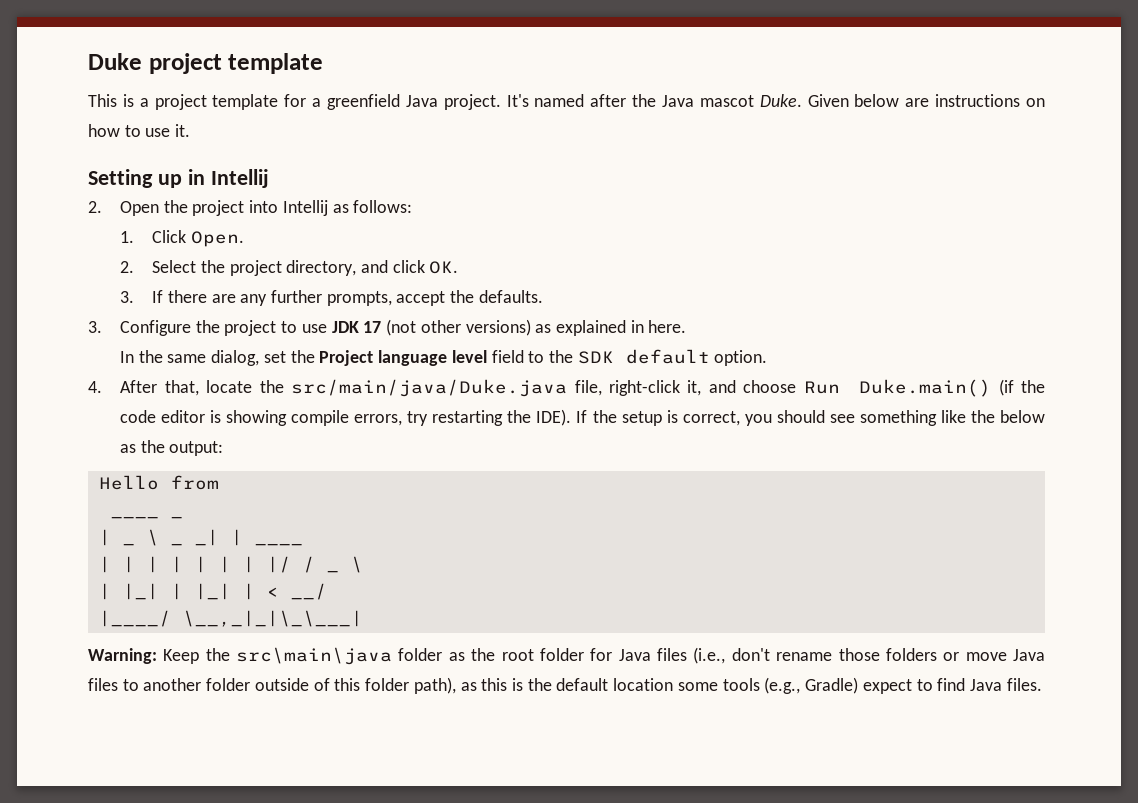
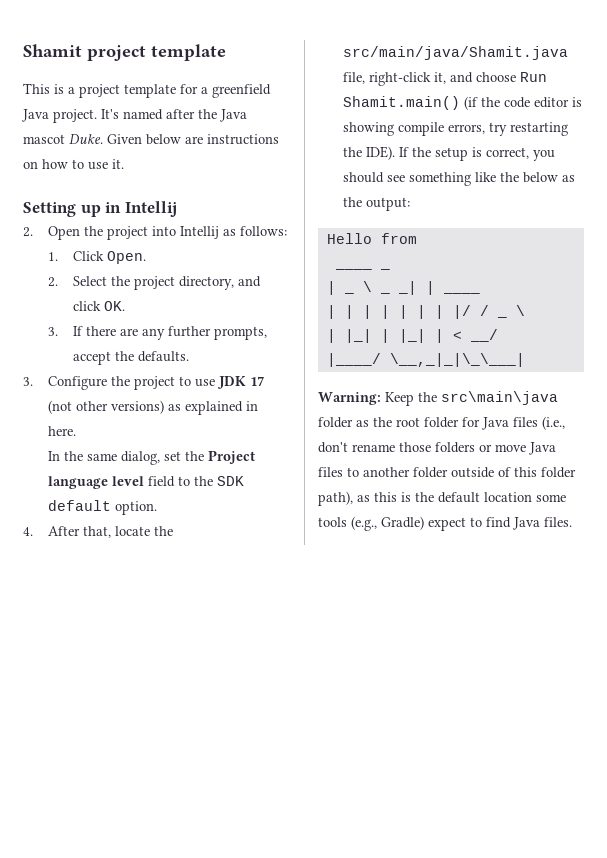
- Duke project template
+ Shamit project template
- 4. After that, locate the src/main/java/Duke.java file, right-click it, and choose Run Duke.main() (if the code editor is showing compile errors, try restarting the IDE).
+ 4. After that, locate the src/main/java/Shamit.java file, right-click it, and choose Run Shamit.main() (if the code editor is showing compile errors, try restarting the IDE).

